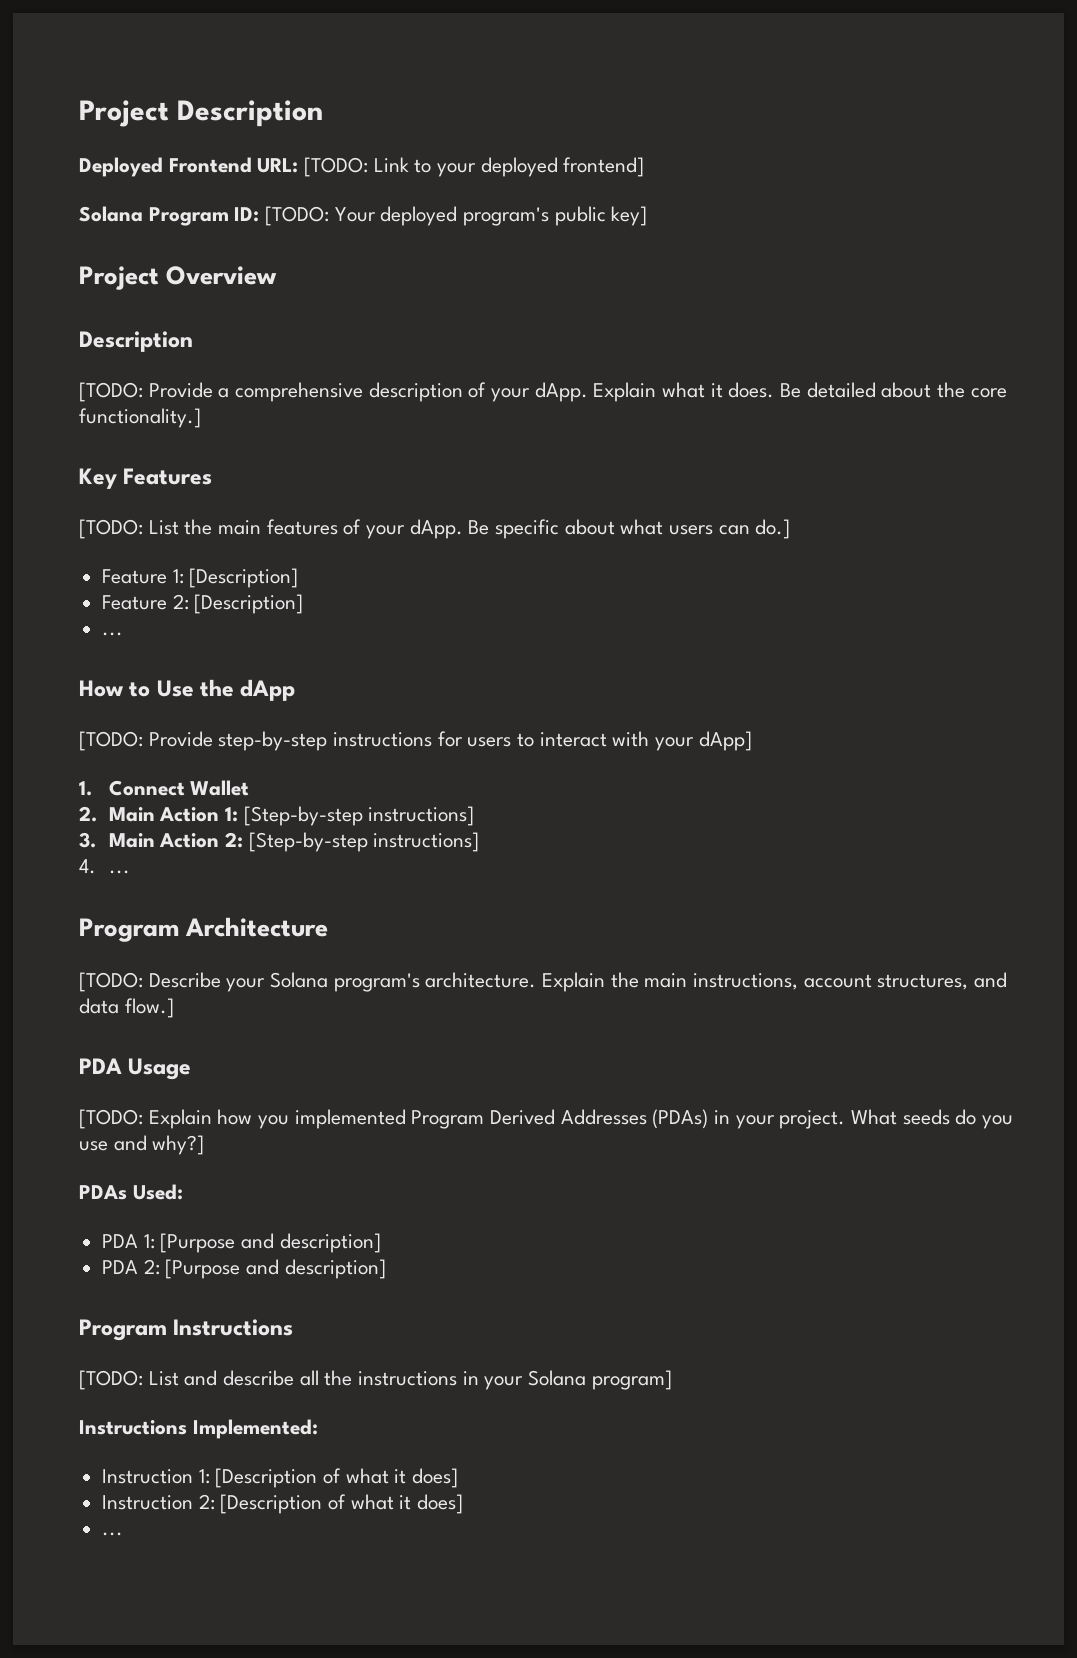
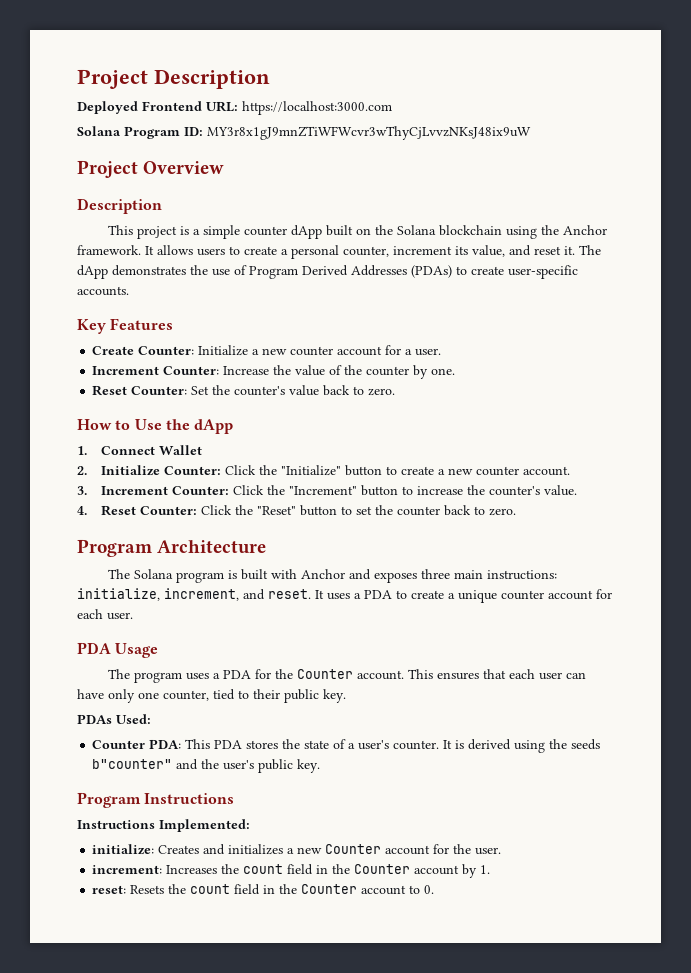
- Deployed Frontend URL: [TODO: Link to your deployed frontend]
- Solana Program ID: [TODO: Your deployed program's public key]
+ Deployed Frontend URL: https://localhost:3000.com
+ Solana Program ID: MY3r8x1gJ9mnZTiWFWcvr3wThyCjLvvzNKsJ48ix9uW
  Project Overview
  Description
- [TODO: Provide a comprehensive description of your dApp. Explain what it does. Be detailed about the core functionality.]
+ This project is a simple counter dApp built on the Solana blockchain using the Anchor framework. It allows users to create a personal counter, increment its value, and reset it. The dApp demonstrates the use of Program Derived Addresses (PDAs) to create user-specific accounts.
  Key Features
- [TODO: List the main features of your dApp. Be specific about what users can do.]
- Feature 1: [Description]
- Feature 2: [Description]
- ...
+ Create Counter: Initialize a new counter account for a user.
+ Increment Counter: Increase the value of the counter by one.
+ Reset Counter: Set the counter's value back to zero.
- [TODO: Provide step-by-step instructions for users to interact with your dApp]
  1. Connect Wallet
- 2. Main Action 1: [Step-by-step instructions]
- 3. Main Action 2: [Step-by-step instructions]
- 4. ...
+ 2. Initialize Counter: Click the "Initialize" button to create a new counter account.
+ 3. Increment Counter: Click the "Increment" button to increase the counter's value.
+ 4. Reset Counter: Click the "Reset" button to set the counter back to zero.
  Program Architecture
- [TODO: Describe your Solana program's architecture. Explain the main instructions, account structures, and data flow.]
+ The Solana program is built with Anchor and exposes three main instructions: initialize, increment, and reset. It uses a PDA to create a unique counter account for each user.
  PDA Usage
- [TODO: Explain how you implemented Program Derived Addresses (PDAs) in your project. What seeds do you use and why?]
+ The program uses a PDA for the Counter account. This ensures that each user can have only one counter, tied to their public key.
  PDAs Used:
- PDA 1: [Purpose and description]
- PDA 2: [Purpose and description]
+ Counter PDA: This PDA stores the state of a user's counter. It is derived using the seeds b"counter" and the user's public key.
  Program Instructions
- [TODO: List and describe all the instructions in your Solana program]
  Instructions Implemented:
- Instruction 1: [Description of what it does]
- Instruction 2: [Description of what it does]
- ...
+ initialize: Creates and initializes a new Counter account for the user.
+ increment: Increases the count field in the Counter account by 1.
+ reset: Resets the count field in the Counter account to 0.

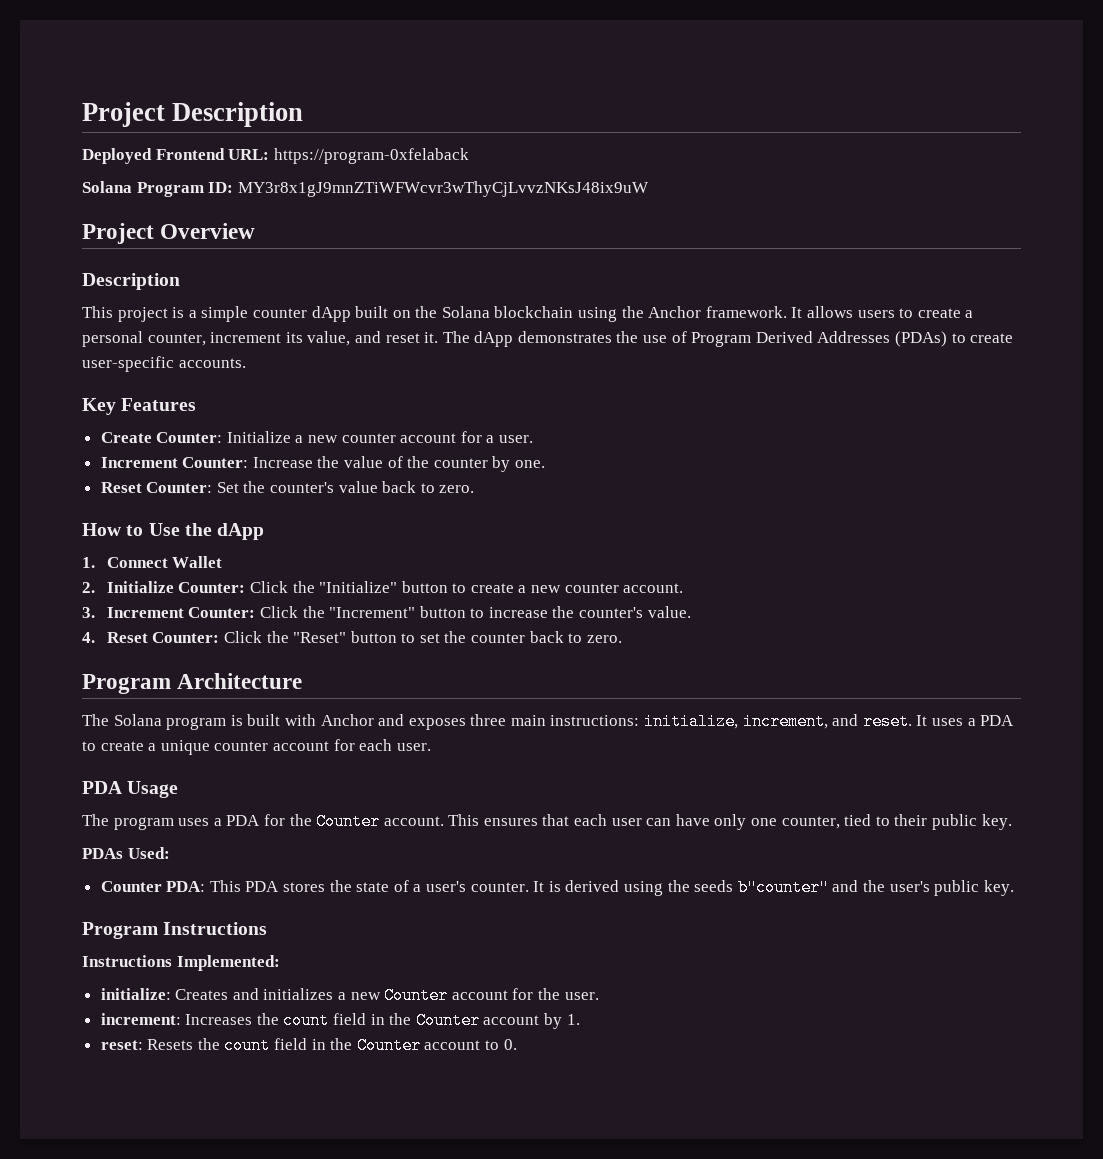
- Deployed Frontend URL: https://localhost:3000.com
+ Deployed Frontend URL: https://program-0xfelaback

